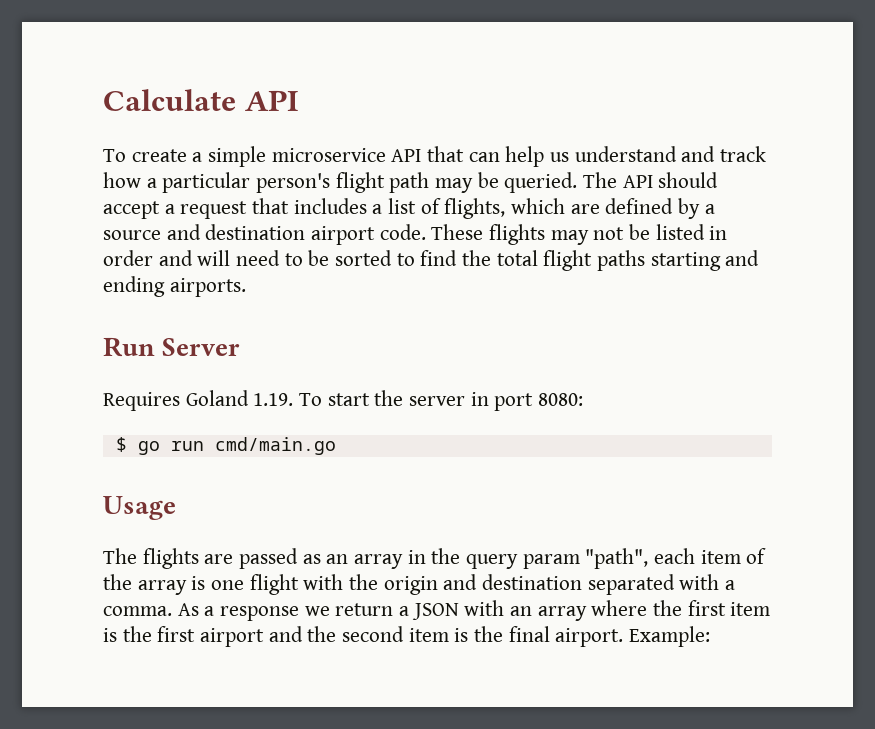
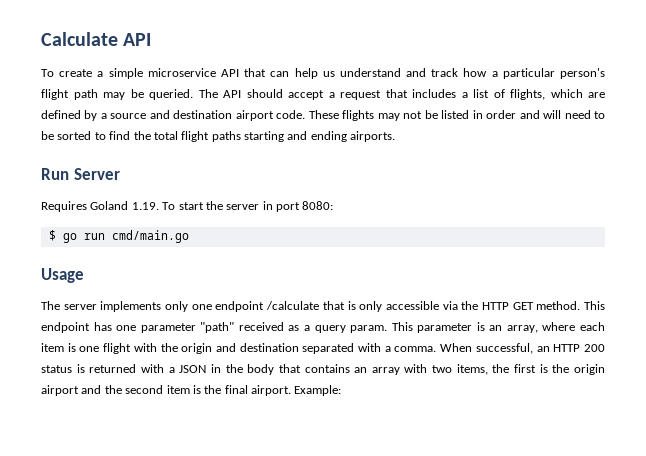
- The flights are passed as an array in the query param "path", each item of the array is one flight with the origin and destination separated with a comma.
+ The server implements only one endpoint /calculate that is only accessible via the HTTP GET method. This endpoint has one parameter "path" received as a query param. This parameter is an array, where each item is one flight with the origin and destination separated with a comma.
- As a response we return a JSON with an array where the first item is the first airport and the second item is the final airport.
+ When successful, an HTTP 200 status is returned with a JSON in the body that contains an array with two items, the first is the origin airport and the second item is the final airport.

